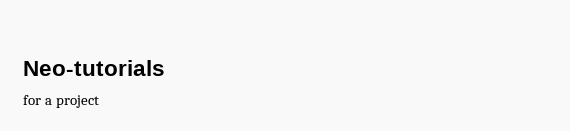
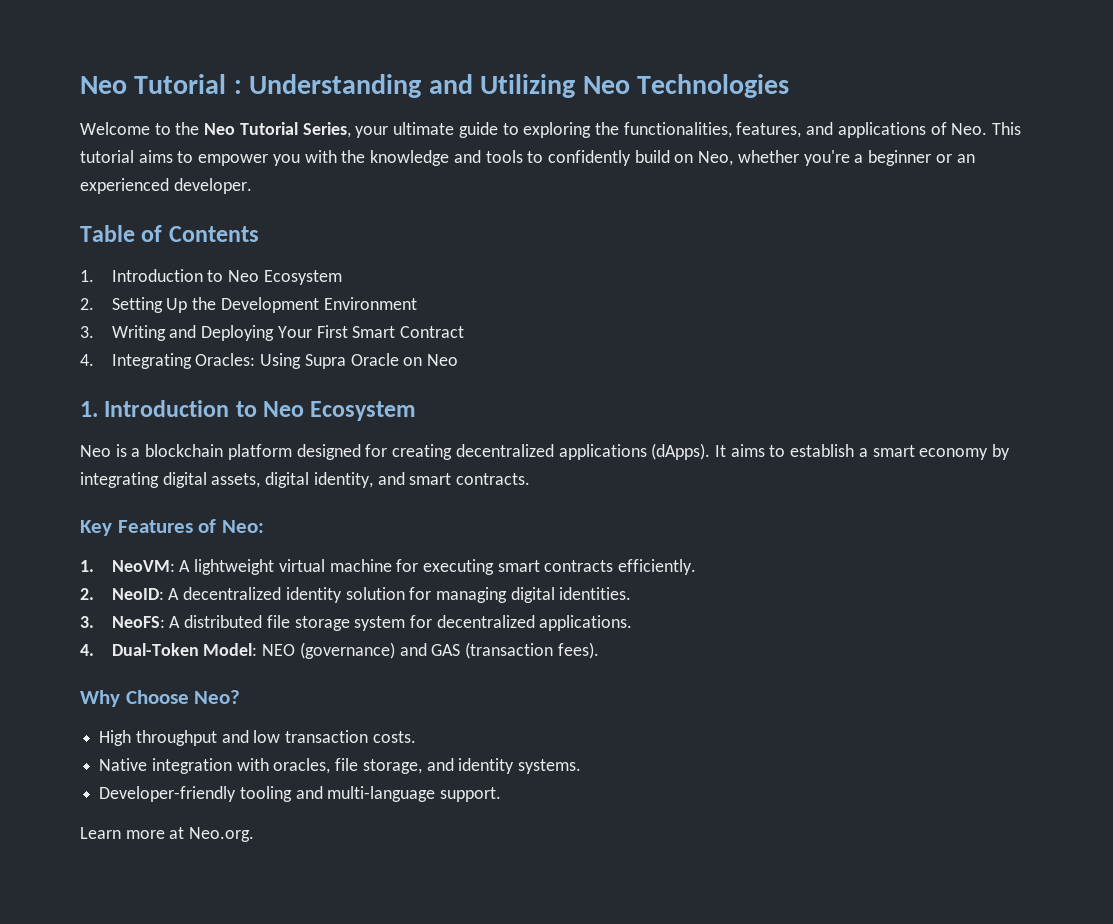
- Neo-tutorials
- for a project
+ Neo Tutorial : Understanding and Utilizing Neo Technologies
+ Welcome to the Neo Tutorial Series, your ultimate guide to exploring the functionalities, features, and applications of Neo. This tutorial aims to empower you with the knowledge and tools to confidently build on Neo, whether you're a beginner or an experienced developer.
+ Table of Contents
+ 1. Introduction to Neo Ecosystem
+ 2. Setting Up the Development Environment
+ 3. Writing and Deploying Your First Smart Contract
+ 4. Integrating Oracles: Using Supra Oracle on Neo
+ 1. Introduction to Neo Ecosystem
+ Neo is a blockchain platform designed for creating decentralized applications (dApps). It aims to establish a smart economy by integrating digital assets, digital identity, and smart contracts.
+ Key Features of Neo:
+ 1. NeoVM: A lightweight virtual machine for executing smart contracts efficiently.
+ 2. NeoID: A decentralized identity solution for managing digital identities.
+ 3. NeoFS: A distributed file storage system for decentralized applications.
+ 4. Dual-Token Model: NEO (governance) and GAS (transaction fees).
+ Why Choose Neo?
+ High throughput and low transaction costs.
+ Native integration with oracles, file storage, and identity systems.
+ Developer-friendly tooling and multi-language support.
+ Learn more at Neo.org.

